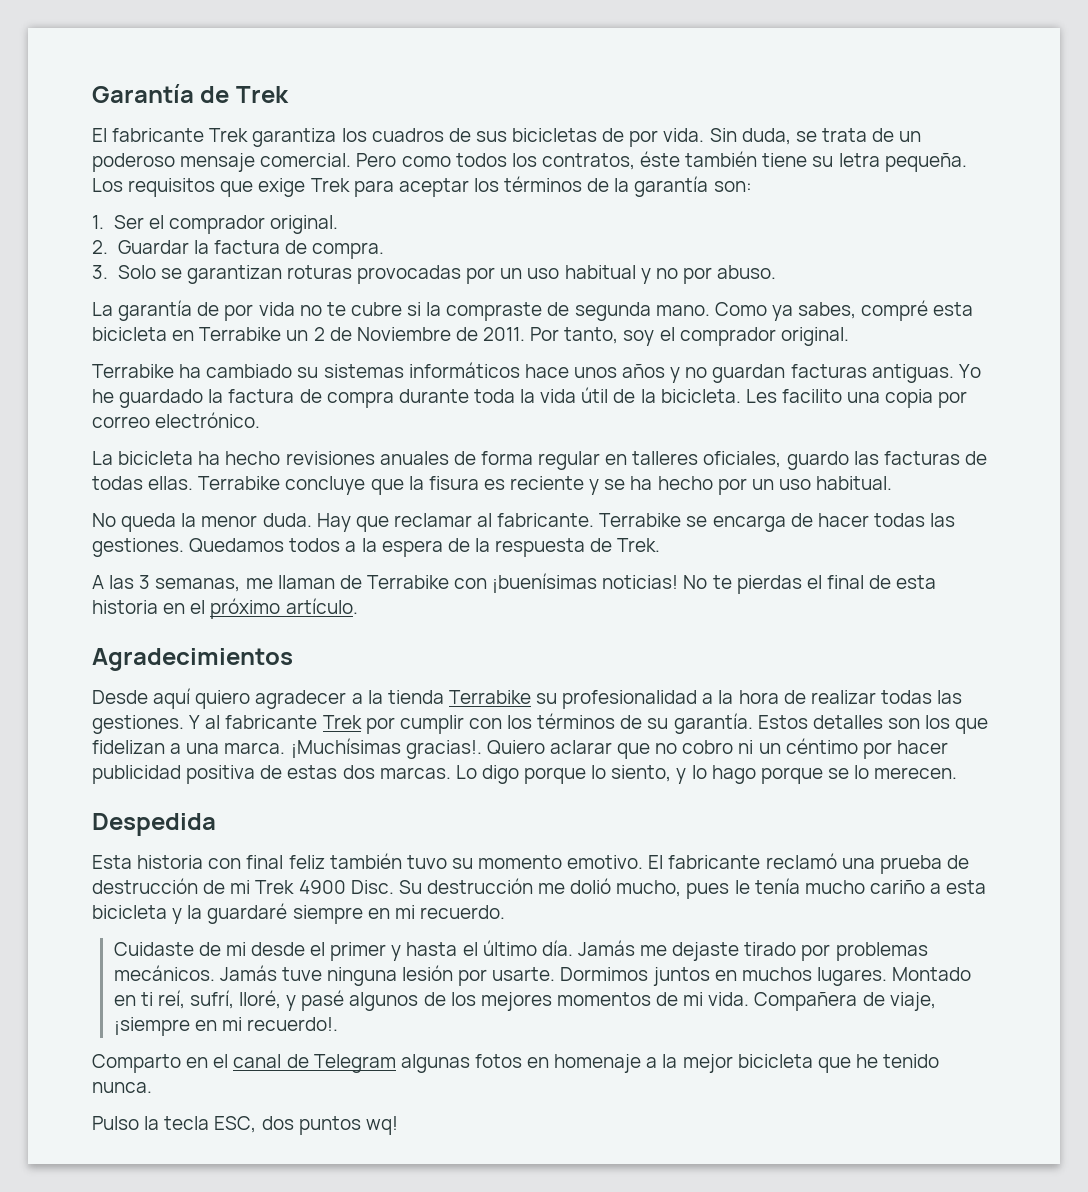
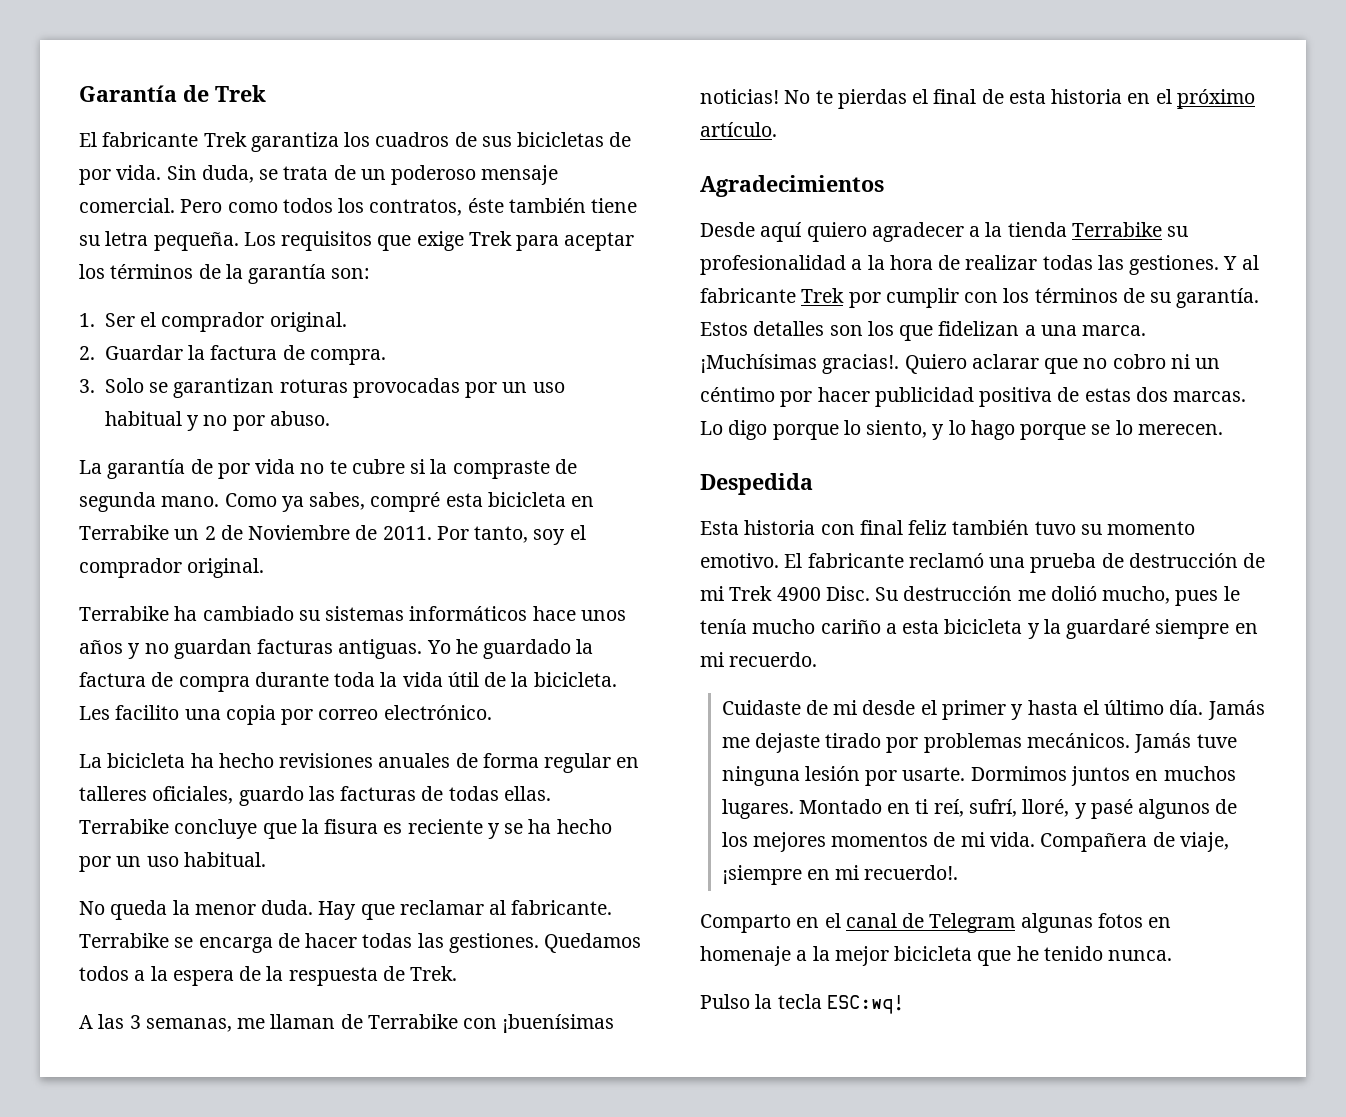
- Pulso la tecla ESC, dos puntos wq!
+ Pulso la tecla ESC:wq!

